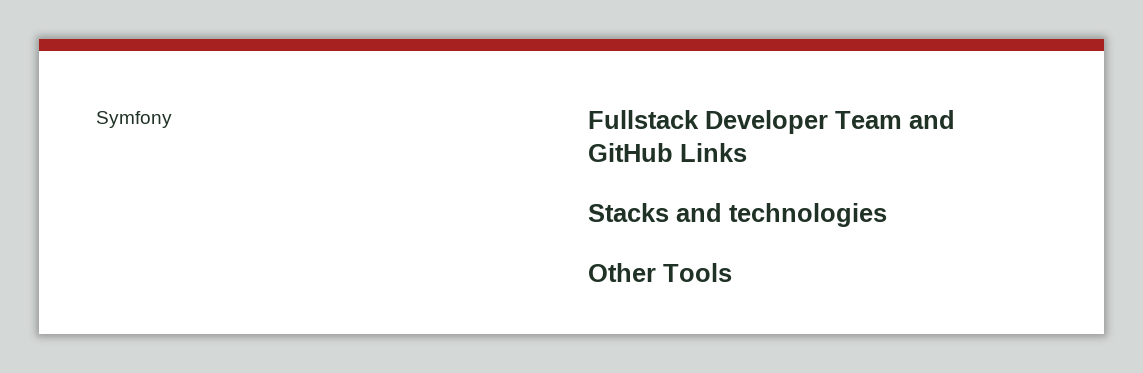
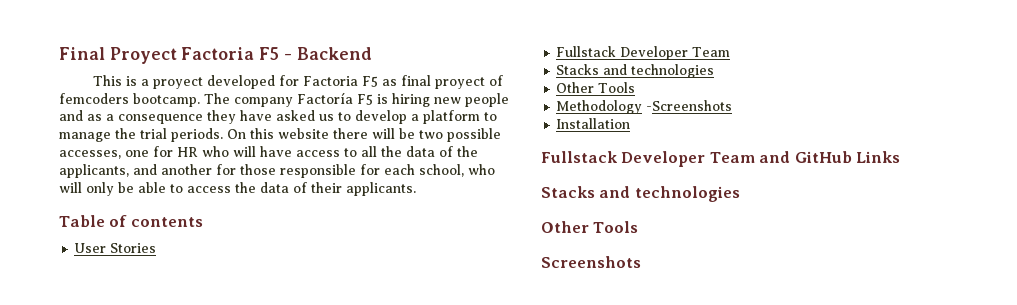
- Symfony
+ Final Proyect Factoria F5 - Backend
+ This is a proyect developed for Factoria F5 as final proyect of femcoders bootcamp. The company Factoría F5 is hiring new people and as a consequence they have asked us to develop a platform to manage the trial periods. On this website there will be two possible accesses, one for HR who will have access to all the data of the applicants, and another for those responsible for each school, who will only be able to access the data of their applicants.
+ Table of contents
+ User Stories
+ Fullstack Developer Team
+ Stacks and technologies
+ Other Tools
+ Methodology -Screenshots
+ Installation
+ Screenshots

